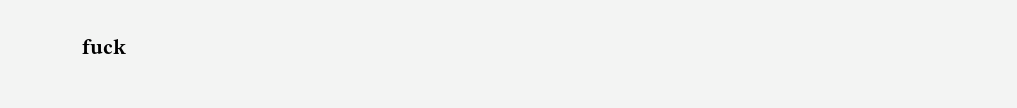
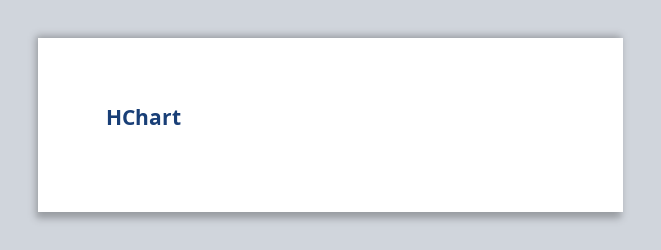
- fuck
+ HChart

